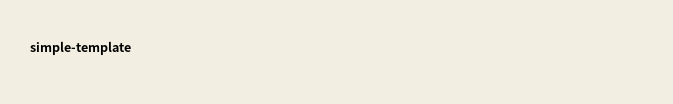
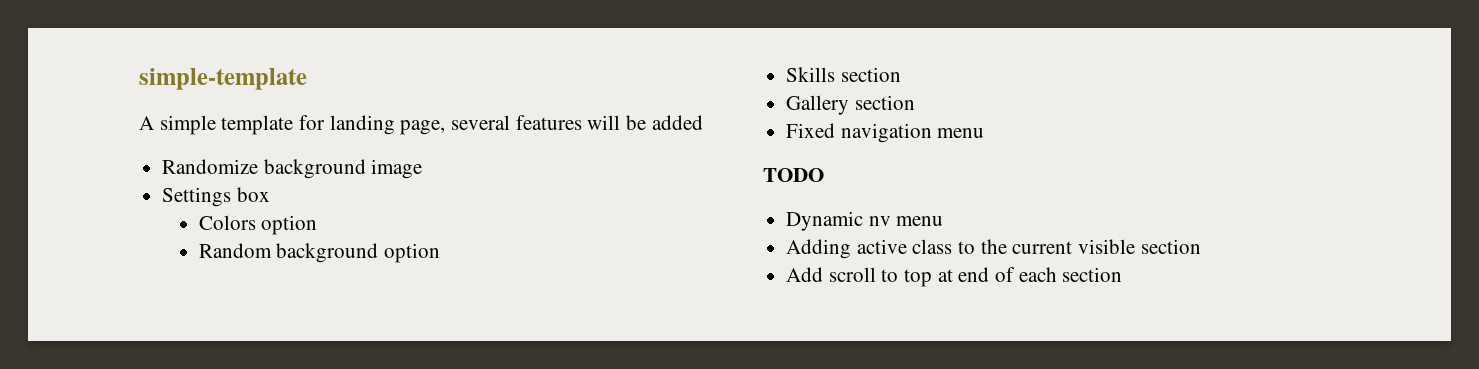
+ A simple template for landing page, several features will be added
+ Randomize background image
+ Settings box
+ Colors option
+ Random background option
+ Skills section
+ Gallery section
+ Fixed navigation menu
+ TODO
+ Dynamic nv menu
+ Adding active class to the current visible section
+ Add scroll to top at end of each section

